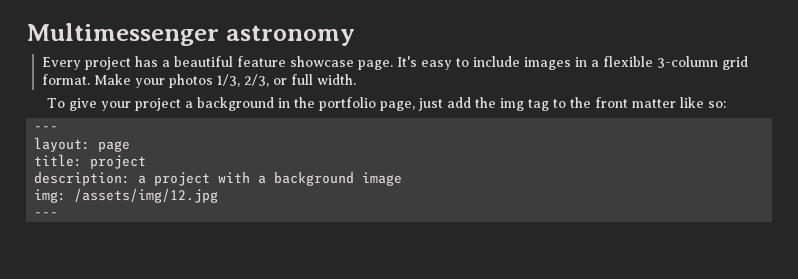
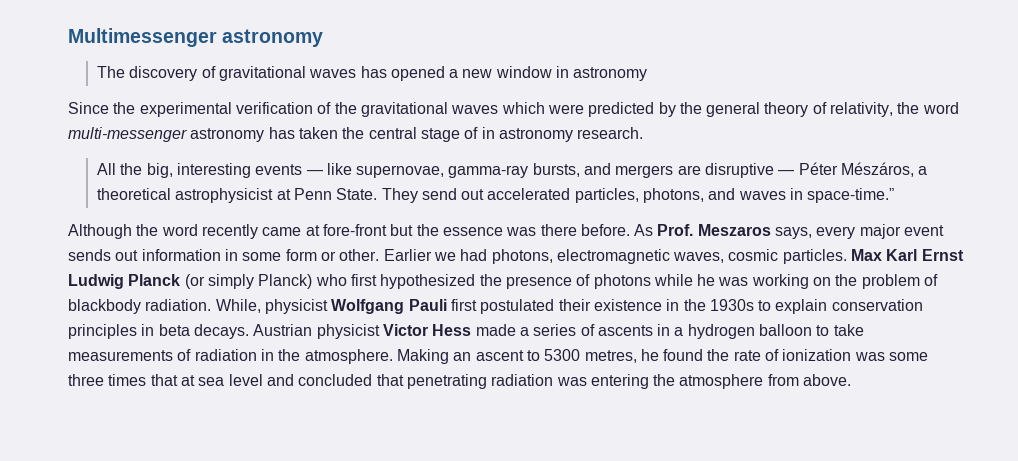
- Every project has a beautiful feature showcase page. It's easy to include images in a flexible 3-column grid format. Make your photos 1/3, 2/3, or full width.
- To give your project a background in the portfolio page, just add the img tag to the front matter like so:
- ---
- layout: page
- title: project
- description: a project with a background image
- img: /assets/img/12.jpg
- ---
+ The discovery of gravitational waves has opened a new window in astronomy
+ Since the experimental verification of the gravitational waves which were predicted by the general theory of relativity, the word multi-messenger astronomy has taken the central stage of in astronomy research.
+ All the big, interesting events — like supernovae, gamma-ray bursts, and mergers are disruptive — Péter Mészáros, a theoretical astrophysicist at Penn State. They send out accelerated particles, photons, and waves in space-time.”
+ Although the word recently came at fore-front but the essence was there before. As Prof. Meszaros says, every major event sends out information in some form or other. Earlier we had photons, electromagnetic waves, cosmic particles. Max Karl Ernst Ludwig Planck (or simply Planck) who first hypothesized the presence of photons while he was working on the problem of blackbody radiation. While, physicist Wolfgang Pauli first postulated their existence in the 1930s to explain conservation principles in beta decays. Austrian physicist Victor Hess made a series of ascents in a hydrogen balloon to take measurements of radiation in the atmosphere. Making an ascent to 5300 metres, he found the rate of ionization was some three times that at sea level and concluded that penetrating radiation was entering the atmosphere from above.

